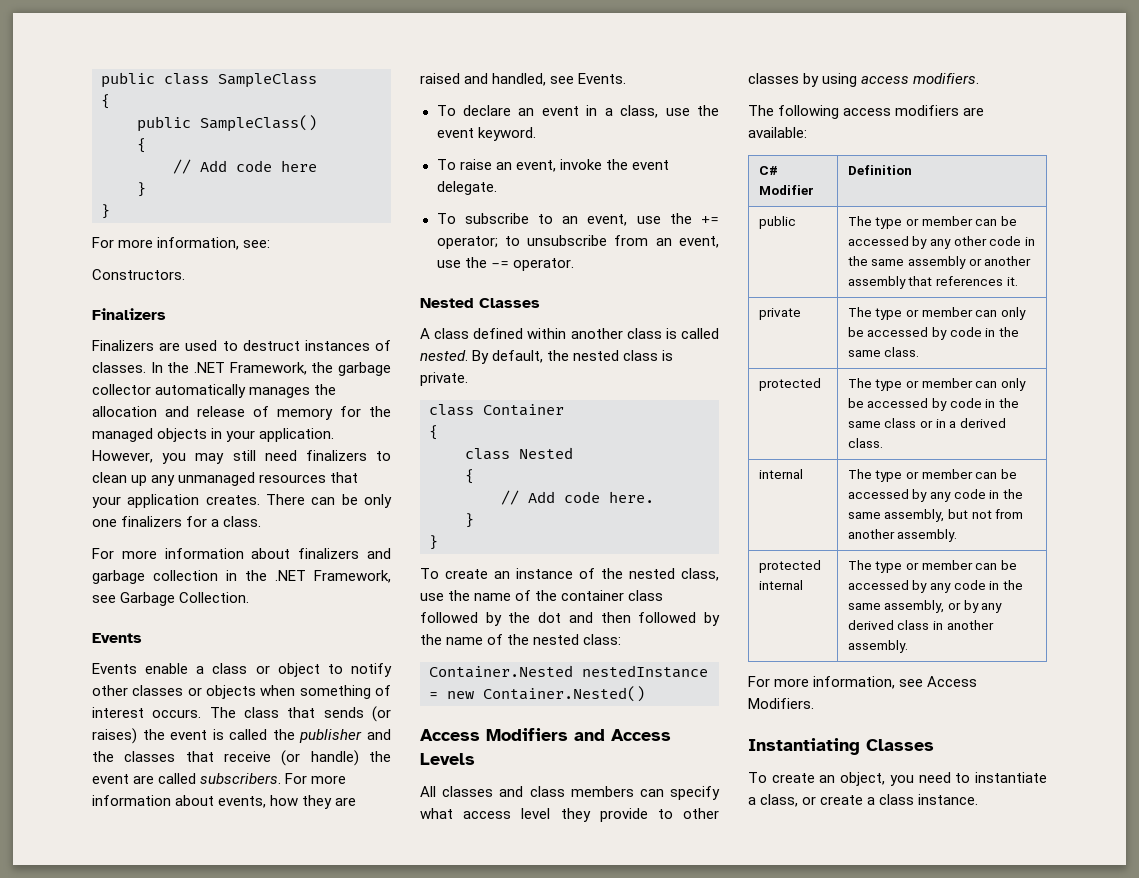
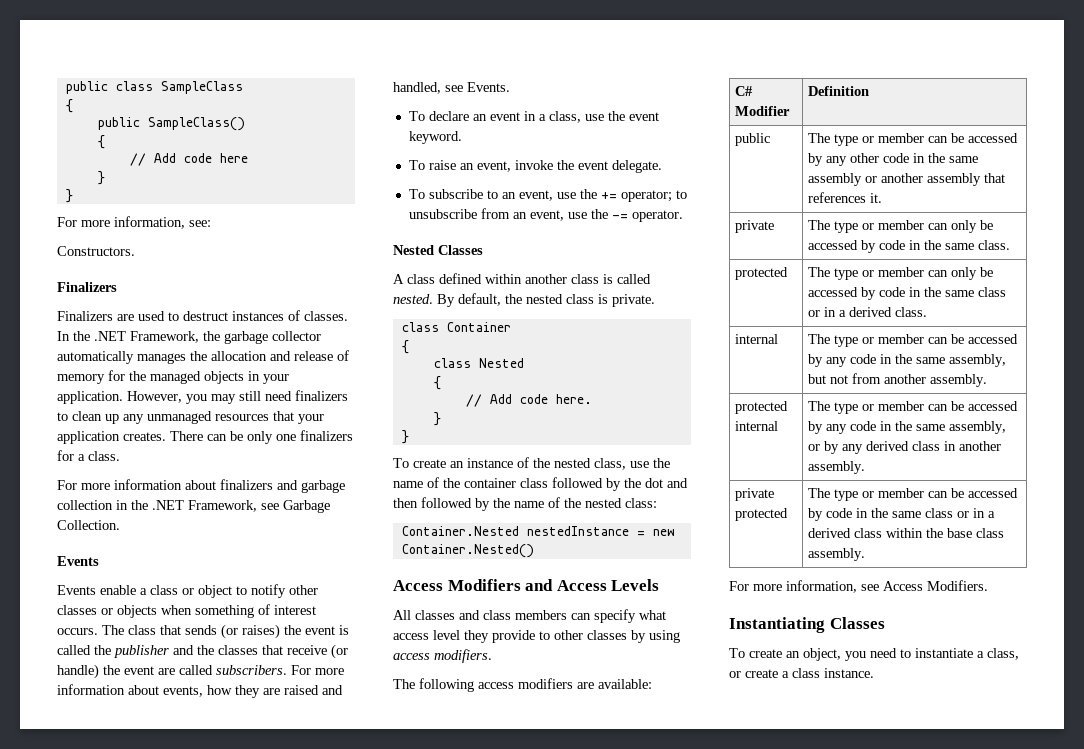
+ private protected | The type or member can be accessed by code in the same class or in a derived class within the base class assembly.

